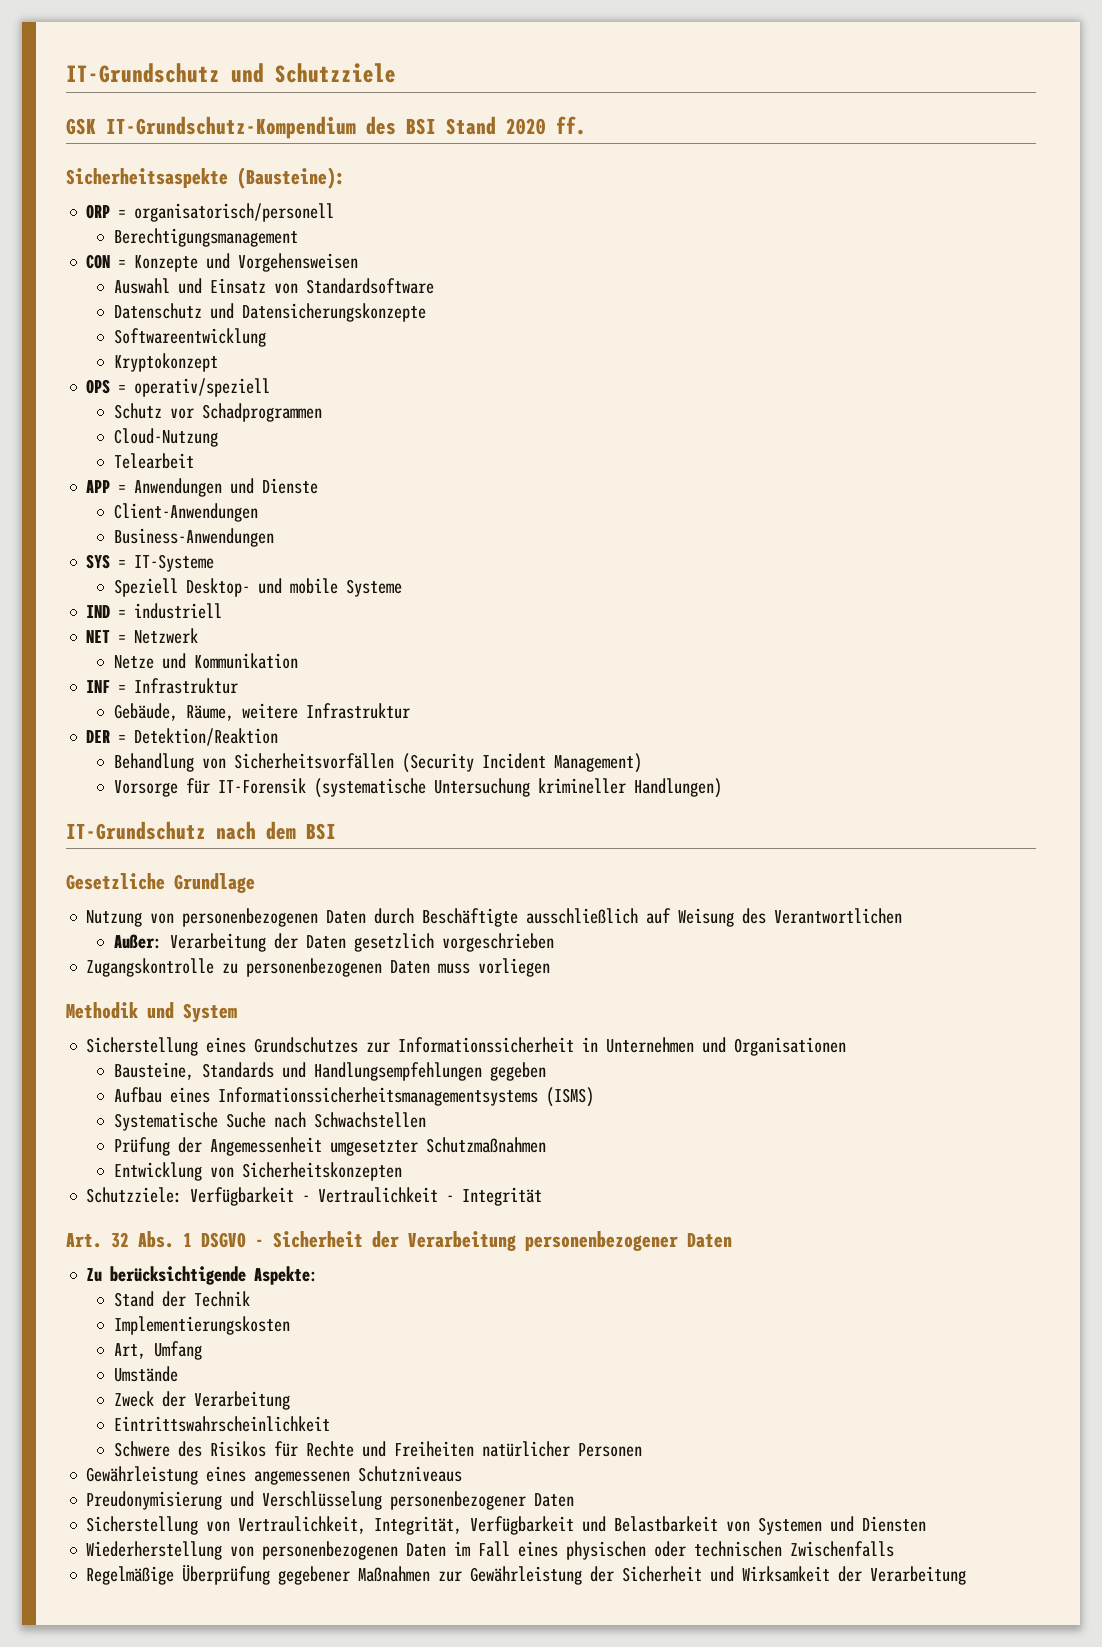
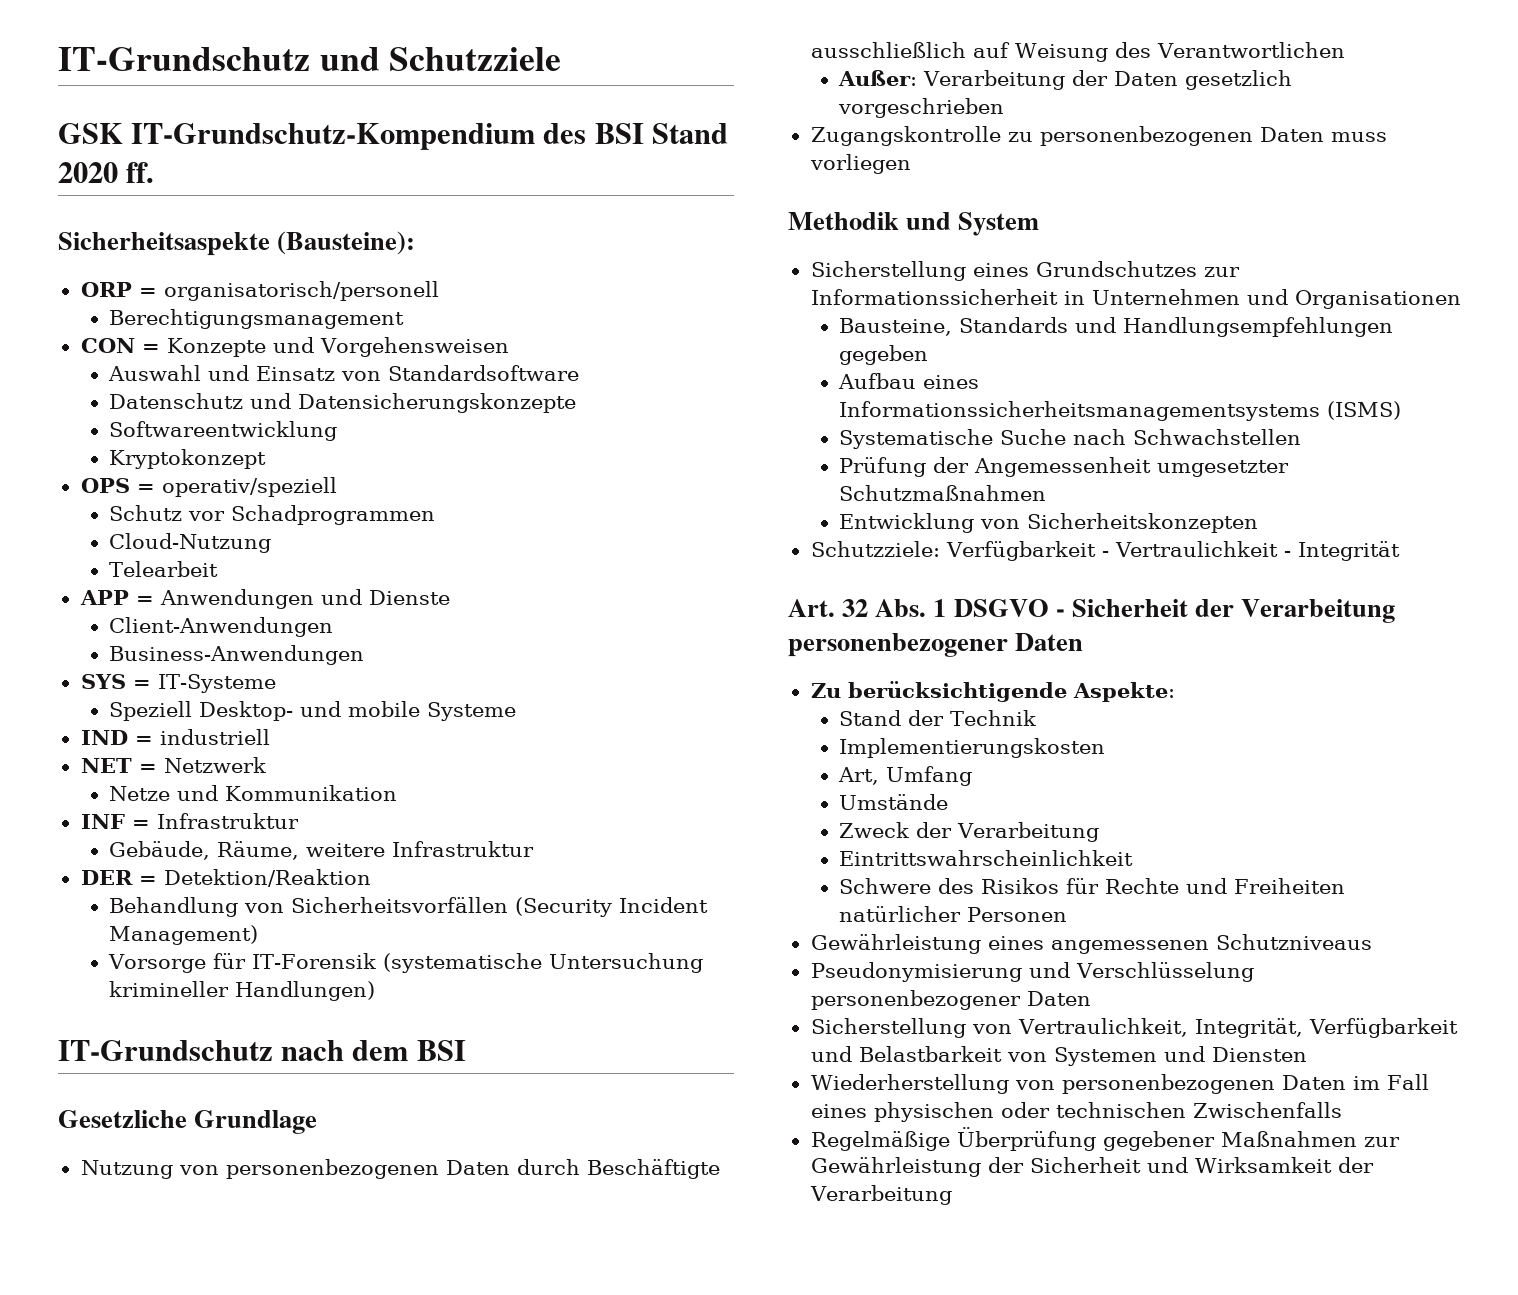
- Preudonymisierung und Verschlüsselung personenbezogener Daten
+ Pseudonymisierung und Verschlüsselung personenbezogener Daten

